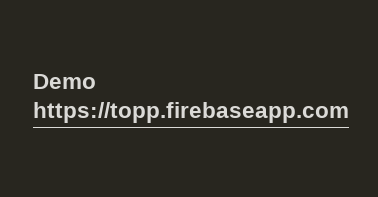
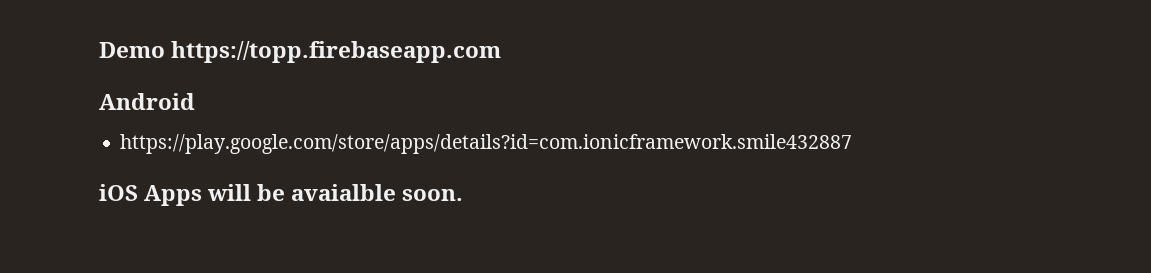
+ Android
+ https://play.google.com/store/apps/details?id=com.ionicframework.smile432887
+ iOS Apps will be avaialble soon.

